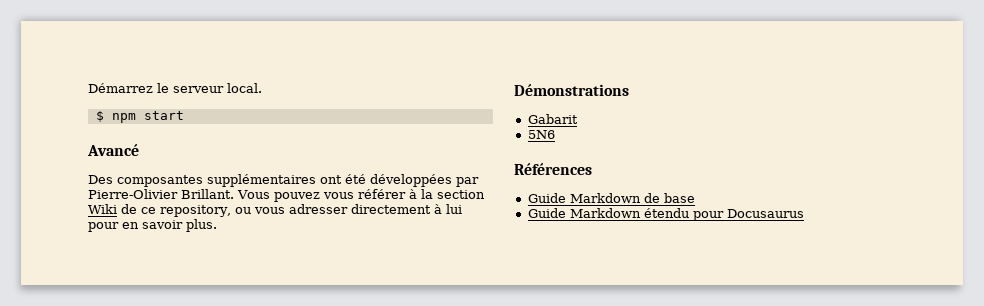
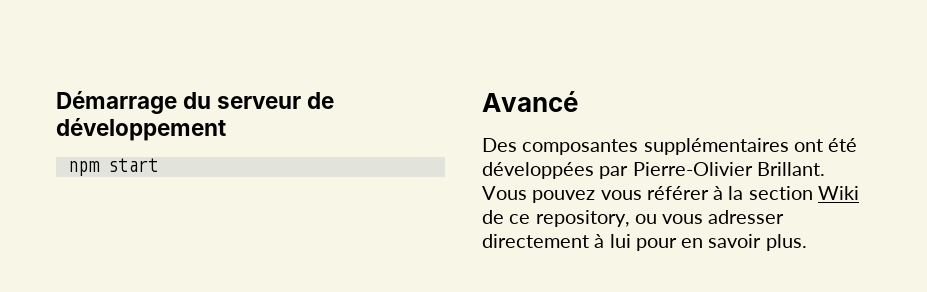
- Démarrez le serveur local.
- $ npm start
+ Démarrage du serveur de développement
+ npm start
- Démonstrations
- Gabarit
- 5N6
- Références
- Guide Markdown de base
- Guide Markdown étendu pour Docusaurus

